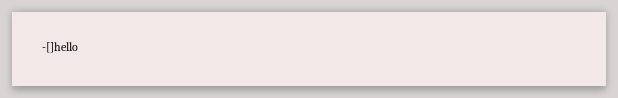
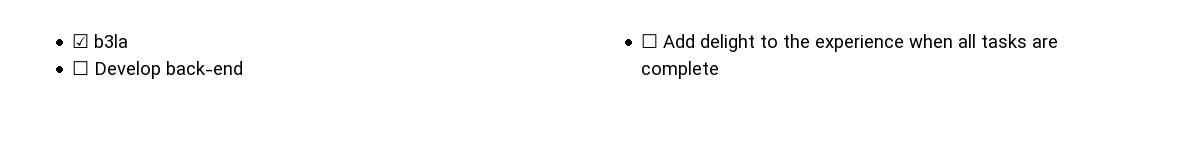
- -[]hello
+ ☑ b3la
+ ☐ Develop back-end
+ ☐ Add delight to the experience when all tasks are complete

